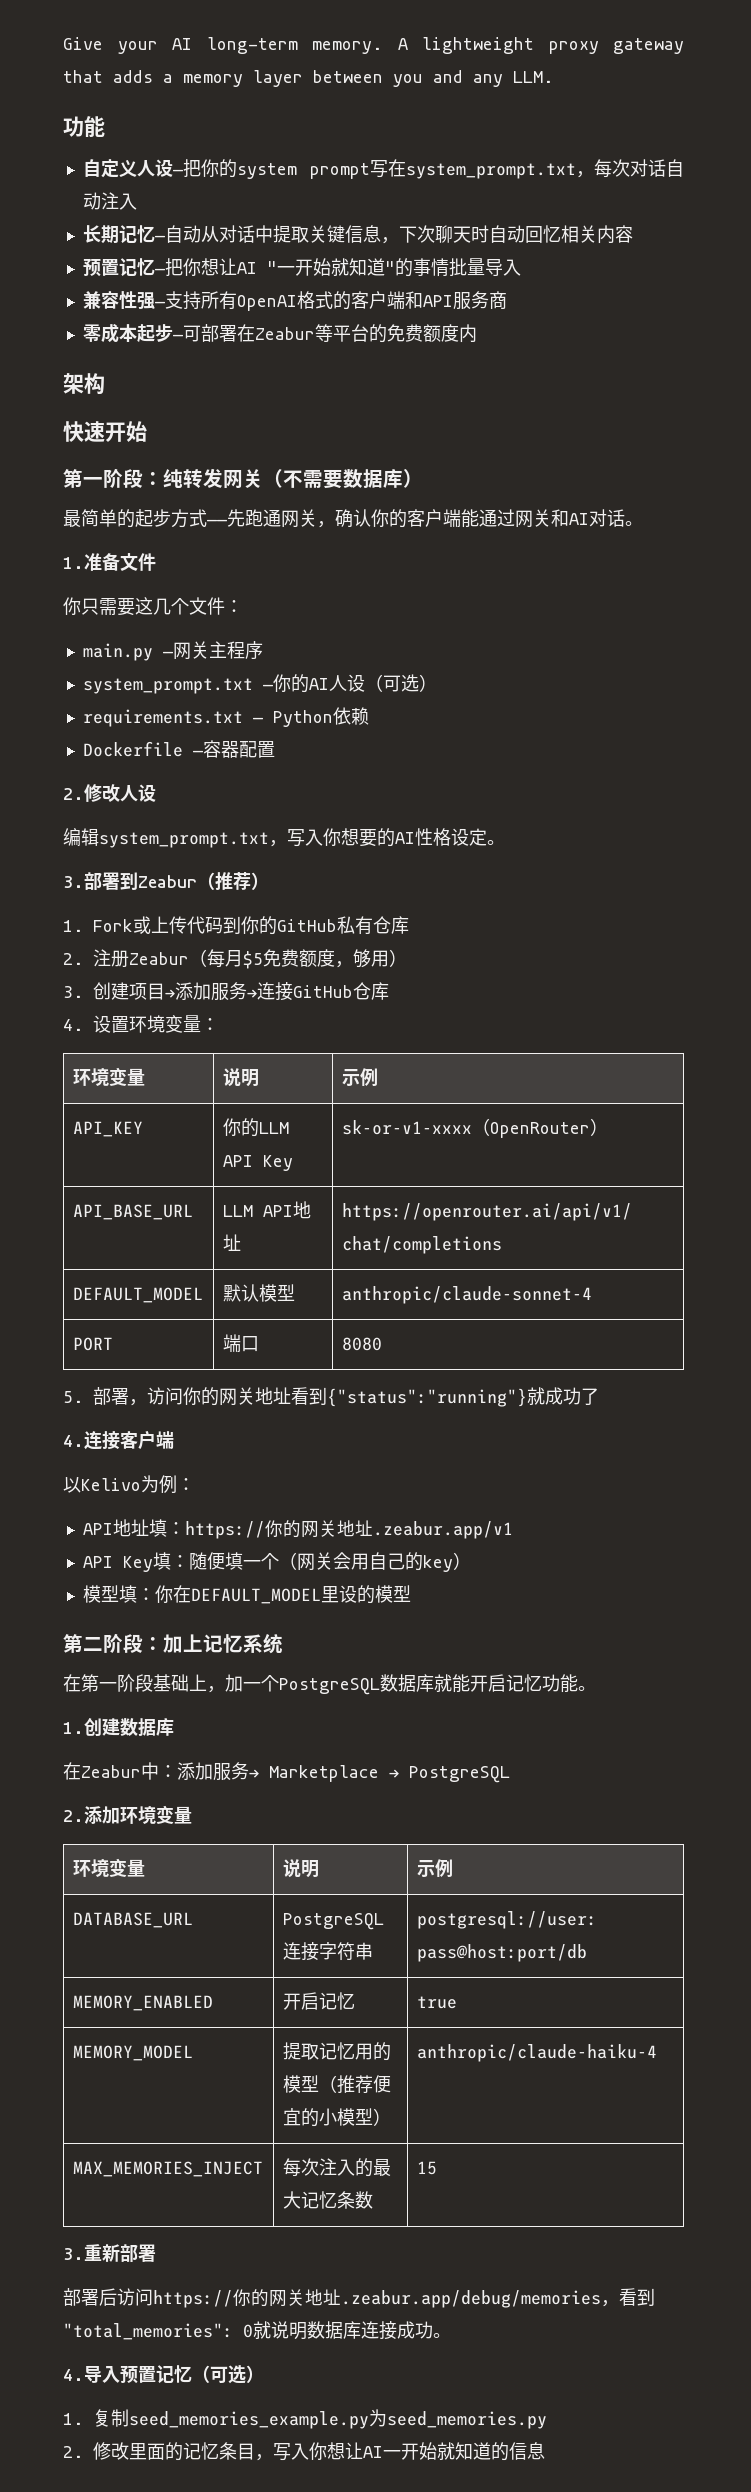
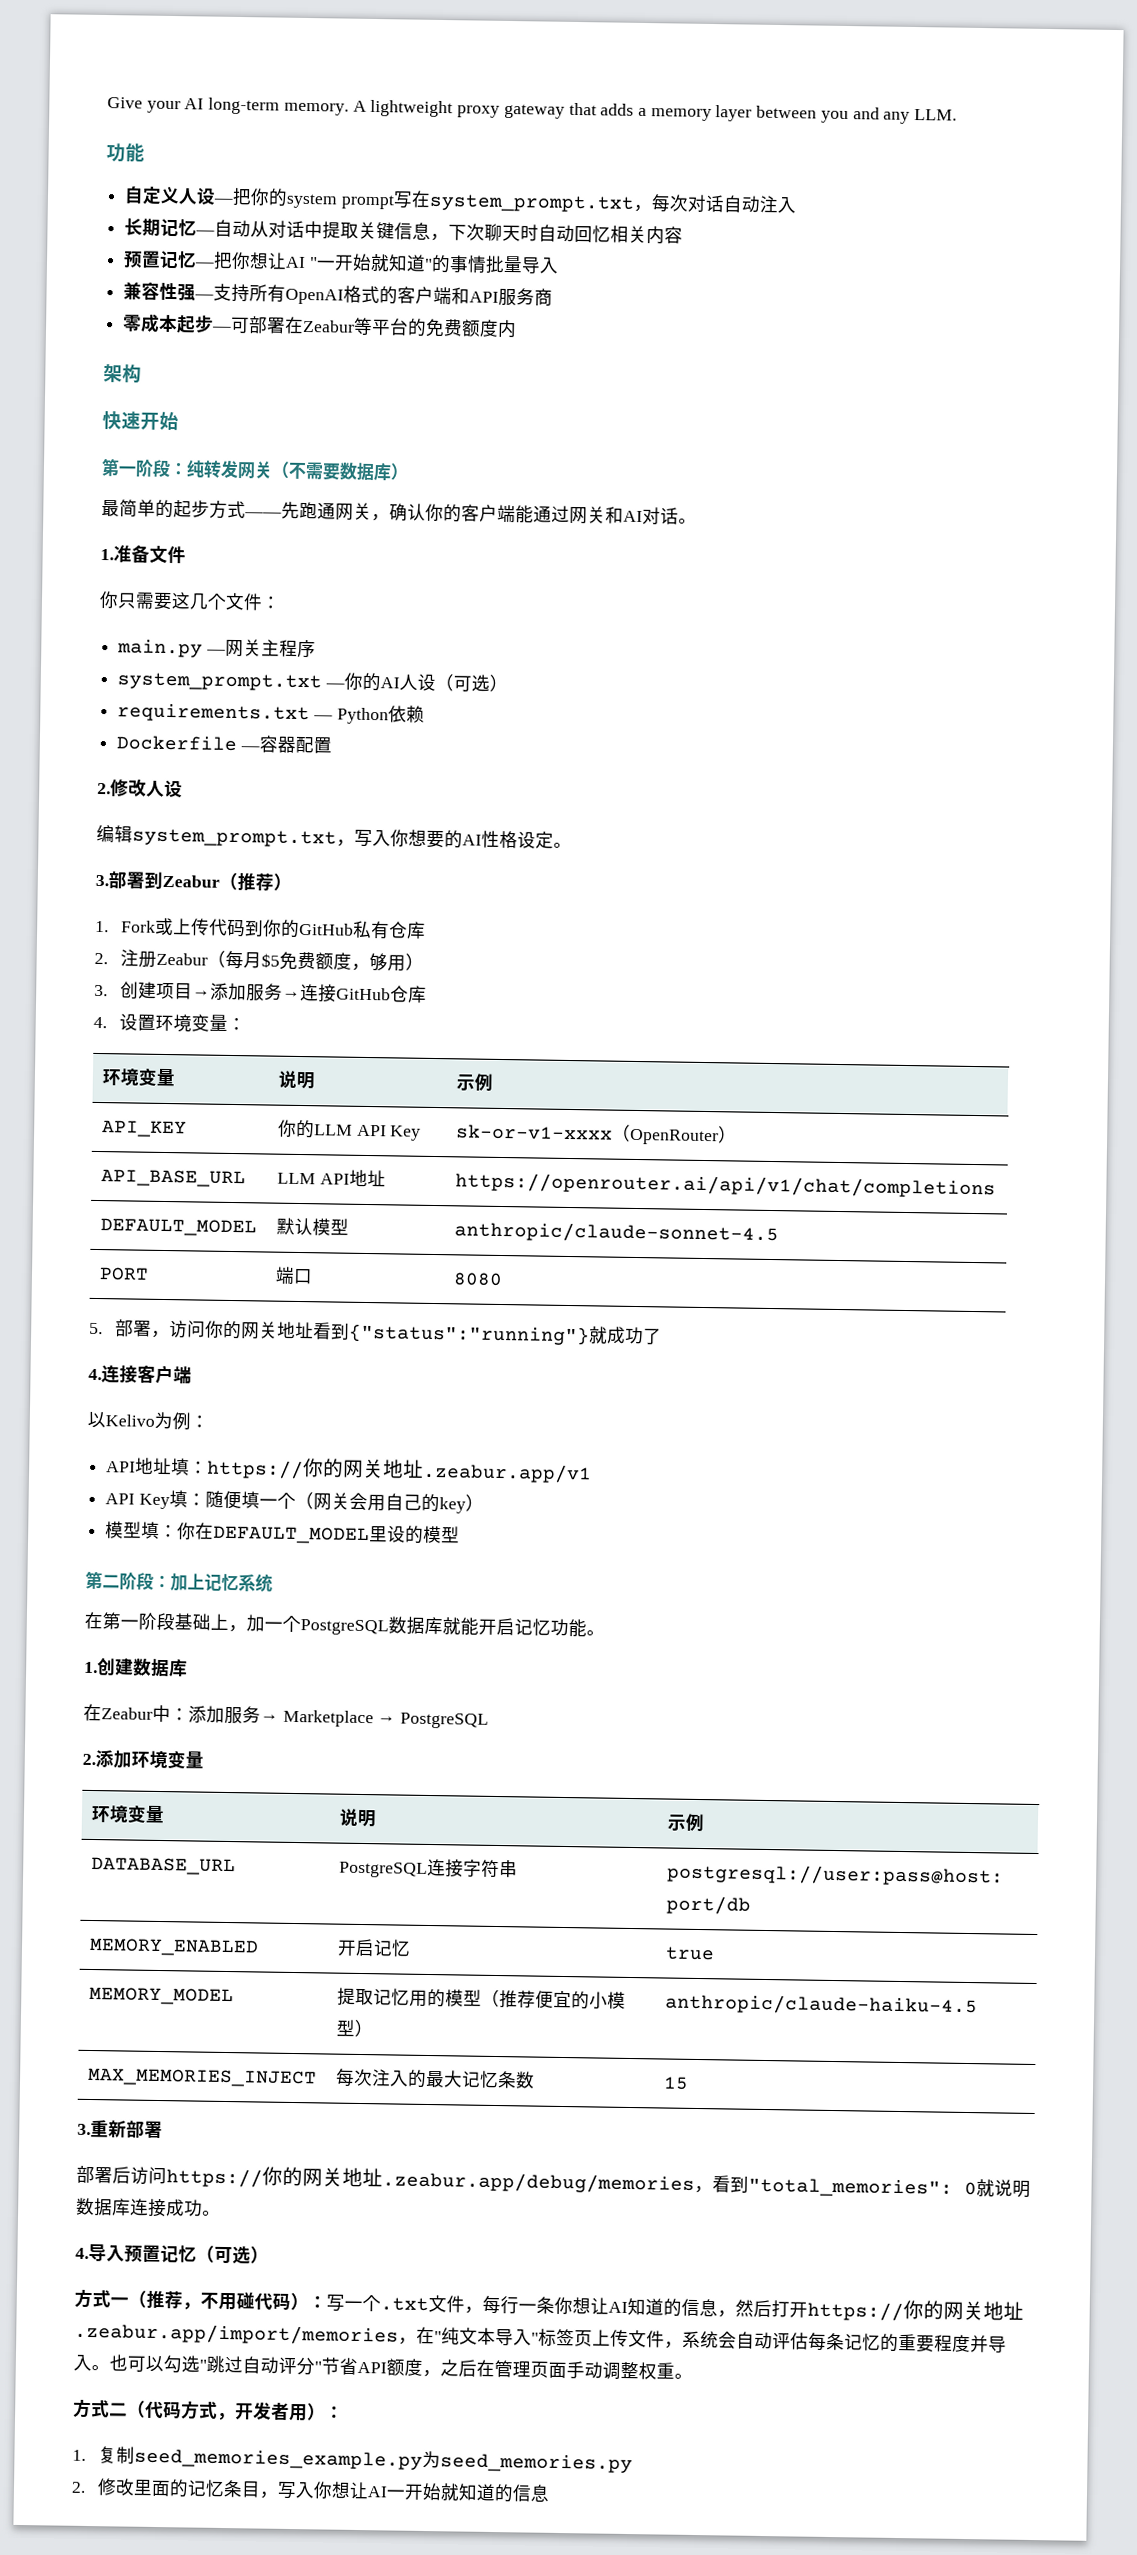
- DEFAULT_MODEL | 默认模型 | anthropic/claude-sonnet-4
+ DEFAULT_MODEL | 默认模型 | anthropic/claude-sonnet-4.5
- MEMORY_MODEL | 提取记忆用的模型（推荐便宜的小模型） | anthropic/claude-haiku-4
+ MEMORY_MODEL | 提取记忆用的模型（推荐便宜的小模型） | anthropic/claude-haiku-4.5
+ 方式一（推荐，不用碰代码）：写一个.txt文件，每行一条你想让AI知道的信息，然后打开https://你的网关地址.zeabur.app/import/memories，在"纯文本导入"标签页上传文件，系统会自动评估每条记忆的重要程度并导入。也可以勾选"跳过自动评分"节省API额度，之后在管理页面手动调整权重。
+ 方式二（代码方式，开发者用）：

